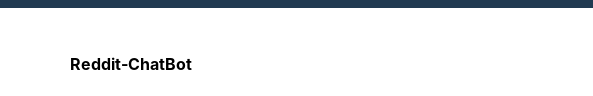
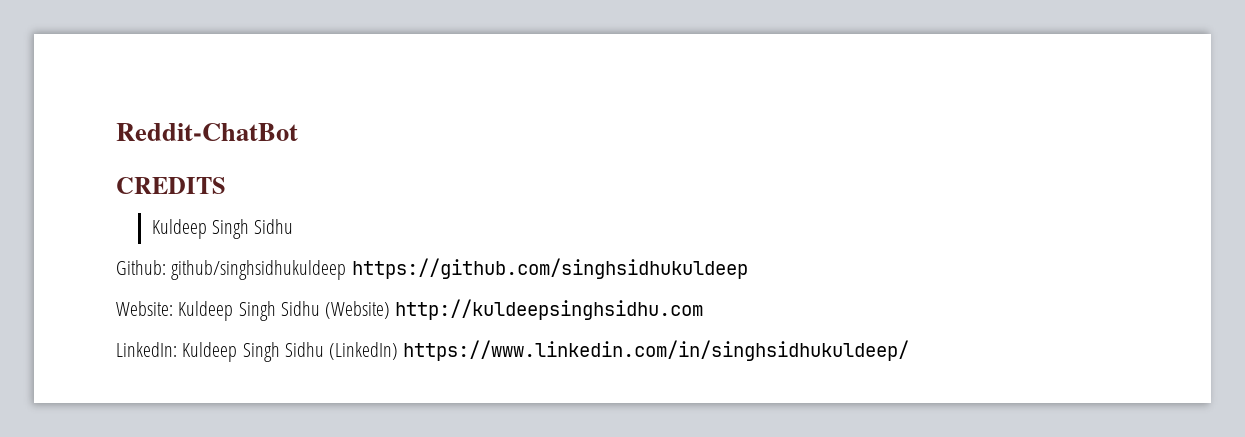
+ CREDITS
+ Kuldeep Singh Sidhu
+ Github: github/singhsidhukuldeep https://github.com/singhsidhukuldeep
+ Website: Kuldeep Singh Sidhu (Website) http://kuldeepsinghsidhu.com
+ LinkedIn: Kuldeep Singh Sidhu (LinkedIn) https://www.linkedin.com/in/singhsidhukuldeep/

